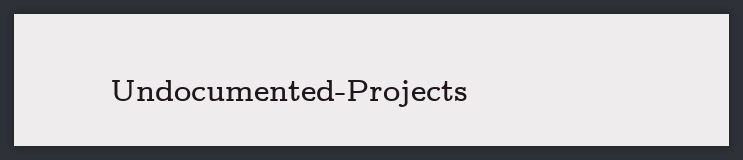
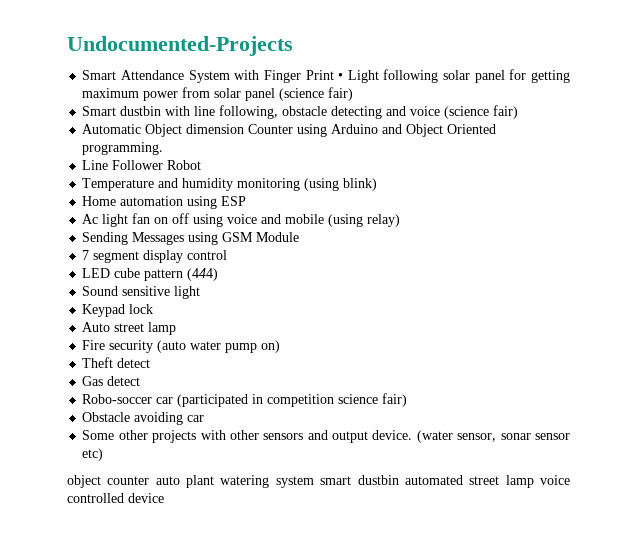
+ Smart Attendance System with Finger Print • Light following solar panel for getting maximum power from solar panel (science fair)
+ Smart dustbin with line following, obstacle detecting and voice (science fair)
+ Automatic Object dimension Counter using Arduino and Object Oriented programming.
+ Line Follower Robot
+ Temperature and humidity monitoring (using blink)
+ Home automation using ESP
+ Ac light fan on off using voice and mobile (using relay)
+ Sending Messages using GSM Module
+ 7 segment display control
+ LED cube pattern (444)
+ Sound sensitive light
+ Keypad lock
+ Auto street lamp
+ Fire security (auto water pump on)
+ Theft detect
+ Gas detect
+ Robo-soccer car (participated in competition science fair)
+ Obstacle avoiding car
+ Some other projects with other sensors and output device. (water sensor, sonar sensor etc)
+ object counter auto plant watering system smart dustbin automated street lamp voice controlled device

